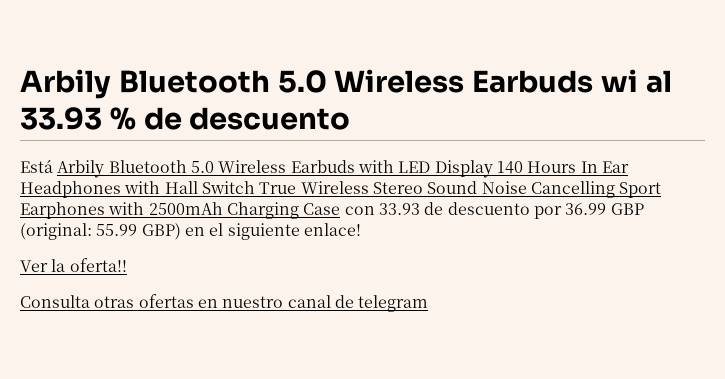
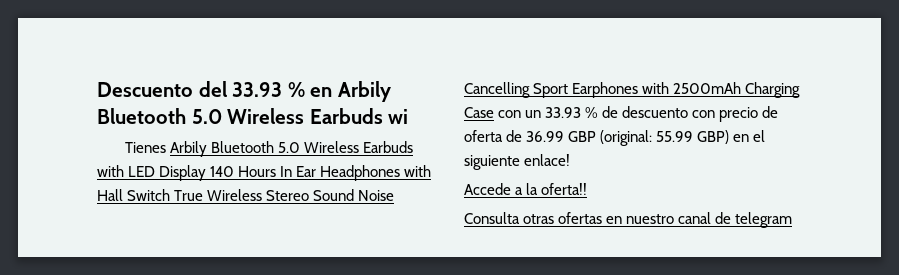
- Arbily Bluetooth 5.0 Wireless Earbuds wi al 33.93 % de descuento
- Está Arbily Bluetooth 5.0 Wireless Earbuds with LED Display 140 Hours In Ear Headphones with Hall Switch True Wireless Stereo Sound Noise Cancelling Sport Earphones with 2500mAh Charging Case con 33.93 de descuento por 36.99 GBP (original: 55.99 GBP) en el siguiente enlace!
+ Descuento del 33.93 % en Arbily Bluetooth 5.0 Wireless Earbuds wi
+ Tienes Arbily Bluetooth 5.0 Wireless Earbuds with LED Display 140 Hours In Ear Headphones with Hall Switch True Wireless Stereo Sound Noise Cancelling Sport Earphones with 2500mAh Charging Case con un 33.93 % de descuento con precio de oferta de 36.99 GBP (original: 55.99 GBP) en el siguiente enlace!
- Ver la oferta!!
+ Accede a la oferta!!

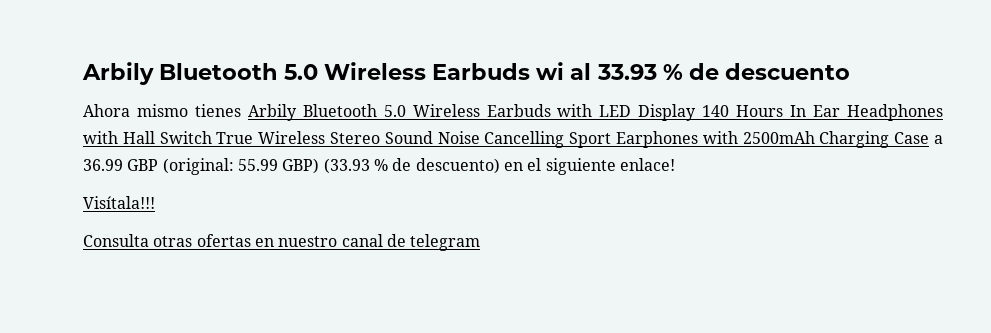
- Descuento del 33.93 % en Arbily Bluetooth 5.0 Wireless Earbuds wi
- Tienes Arbily Bluetooth 5.0 Wireless Earbuds with LED Display 140 Hours In Ear Headphones with Hall Switch True Wireless Stereo Sound Noise Cancelling Sport Earphones with 2500mAh Charging Case con un 33.93 % de descuento con precio de oferta de 36.99 GBP (original: 55.99 GBP) en el siguiente enlace!
+ Arbily Bluetooth 5.0 Wireless Earbuds wi al 33.93 % de descuento
+ Ahora mismo tienes Arbily Bluetooth 5.0 Wireless Earbuds with LED Display 140 Hours In Ear Headphones with Hall Switch True Wireless Stereo Sound Noise Cancelling Sport Earphones with 2500mAh Charging Case a 36.99 GBP (original: 55.99 GBP) (33.93 % de descuento) en el siguiente enlace!
- Accede a la oferta!!
+ Visítala!!!

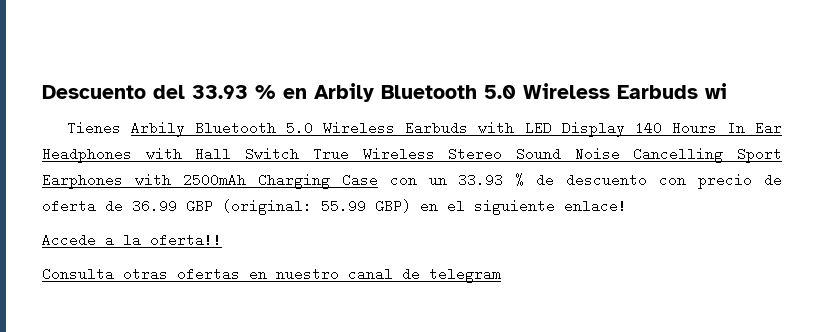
- Arbily Bluetooth 5.0 Wireless Earbuds wi al 33.93 % de descuento
- Ahora mismo tienes Arbily Bluetooth 5.0 Wireless Earbuds with LED Display 140 Hours In Ear Headphones with Hall Switch True Wireless Stereo Sound Noise Cancelling Sport Earphones with 2500mAh Charging Case a 36.99 GBP (original: 55.99 GBP) (33.93 % de descuento) en el siguiente enlace!
+ Descuento del 33.93 % en Arbily Bluetooth 5.0 Wireless Earbuds wi
+ Tienes Arbily Bluetooth 5.0 Wireless Earbuds with LED Display 140 Hours In Ear Headphones with Hall Switch True Wireless Stereo Sound Noise Cancelling Sport Earphones with 2500mAh Charging Case con un 33.93 % de descuento con precio de oferta de 36.99 GBP (original: 55.99 GBP) en el siguiente enlace!
- Visítala!!!
+ Accede a la oferta!!

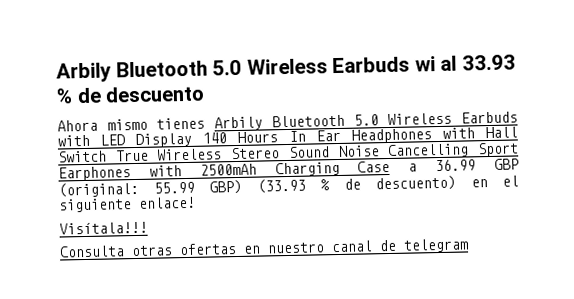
- Descuento del 33.93 % en Arbily Bluetooth 5.0 Wireless Earbuds wi
- Tienes Arbily Bluetooth 5.0 Wireless Earbuds with LED Display 140 Hours In Ear Headphones with Hall Switch True Wireless Stereo Sound Noise Cancelling Sport Earphones with 2500mAh Charging Case con un 33.93 % de descuento con precio de oferta de 36.99 GBP (original: 55.99 GBP) en el siguiente enlace!
+ Arbily Bluetooth 5.0 Wireless Earbuds wi al 33.93 % de descuento
+ Ahora mismo tienes Arbily Bluetooth 5.0 Wireless Earbuds with LED Display 140 Hours In Ear Headphones with Hall Switch True Wireless Stereo Sound Noise Cancelling Sport Earphones with 2500mAh Charging Case a 36.99 GBP (original: 55.99 GBP) (33.93 % de descuento) en el siguiente enlace!
- Accede a la oferta!!
+ Visítala!!!

